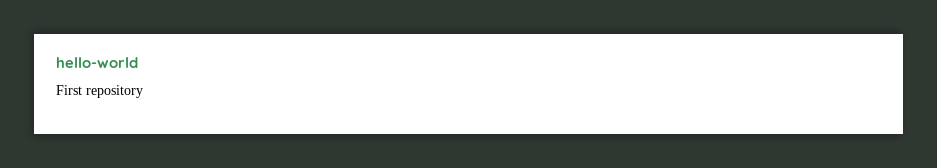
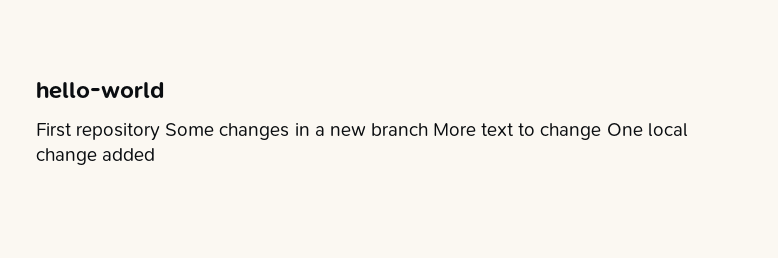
- First repository
+ First repository Some changes in a new branch More text to change One local change added

